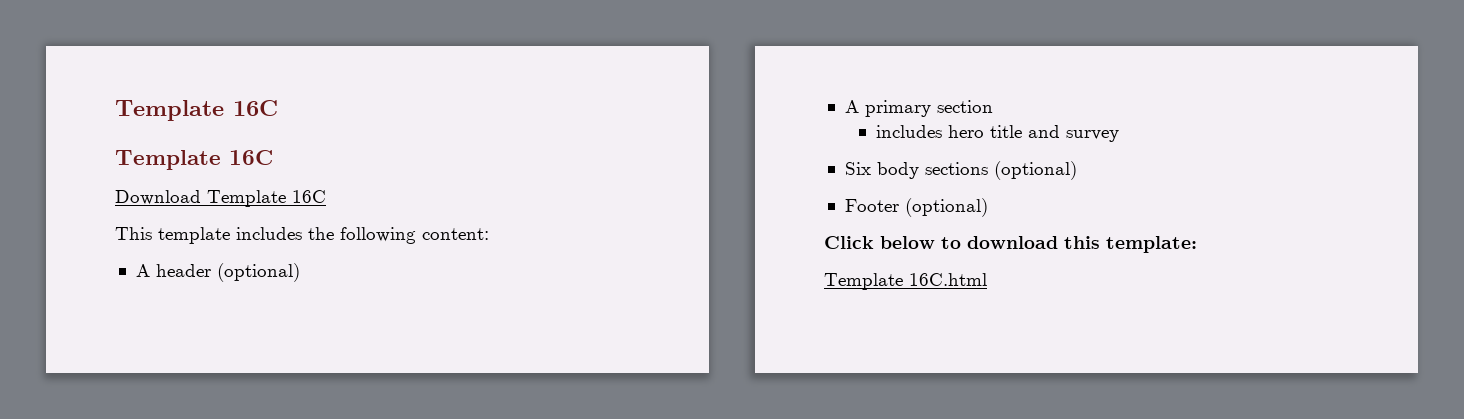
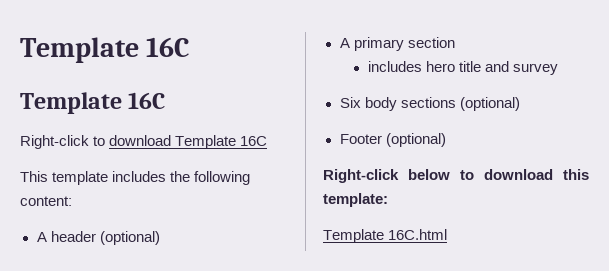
- Download Template 16C
+ Right-click to download Template 16C
- Click below to download this template:
+ Right-click below to download this template:

